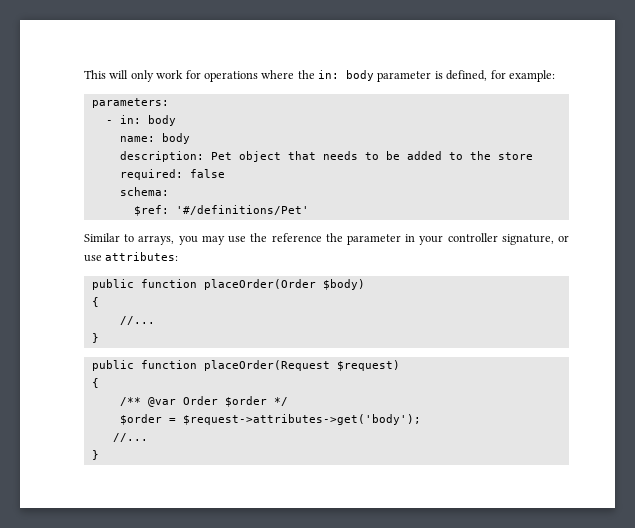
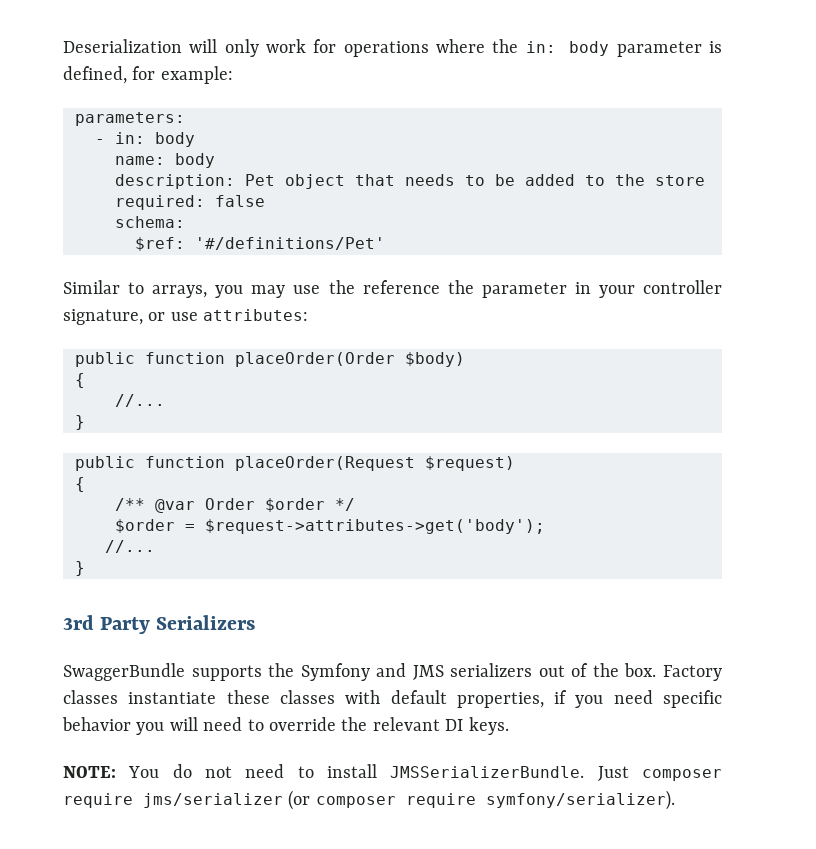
- This will only work for operations where the in: body parameter is defined, for example:
+ Deserialization will only work for operations where the in: body parameter is defined, for example:
+ 3rd Party Serializers
+ SwaggerBundle supports the Symfony and JMS serializers out of the box. Factory classes instantiate these classes with default properties, if you need specific behavior you will need to override the relevant DI keys.
+ NOTE: You do not need to install JMSSerializerBundle. Just composer require jms/serializer (or composer require symfony/serializer).

